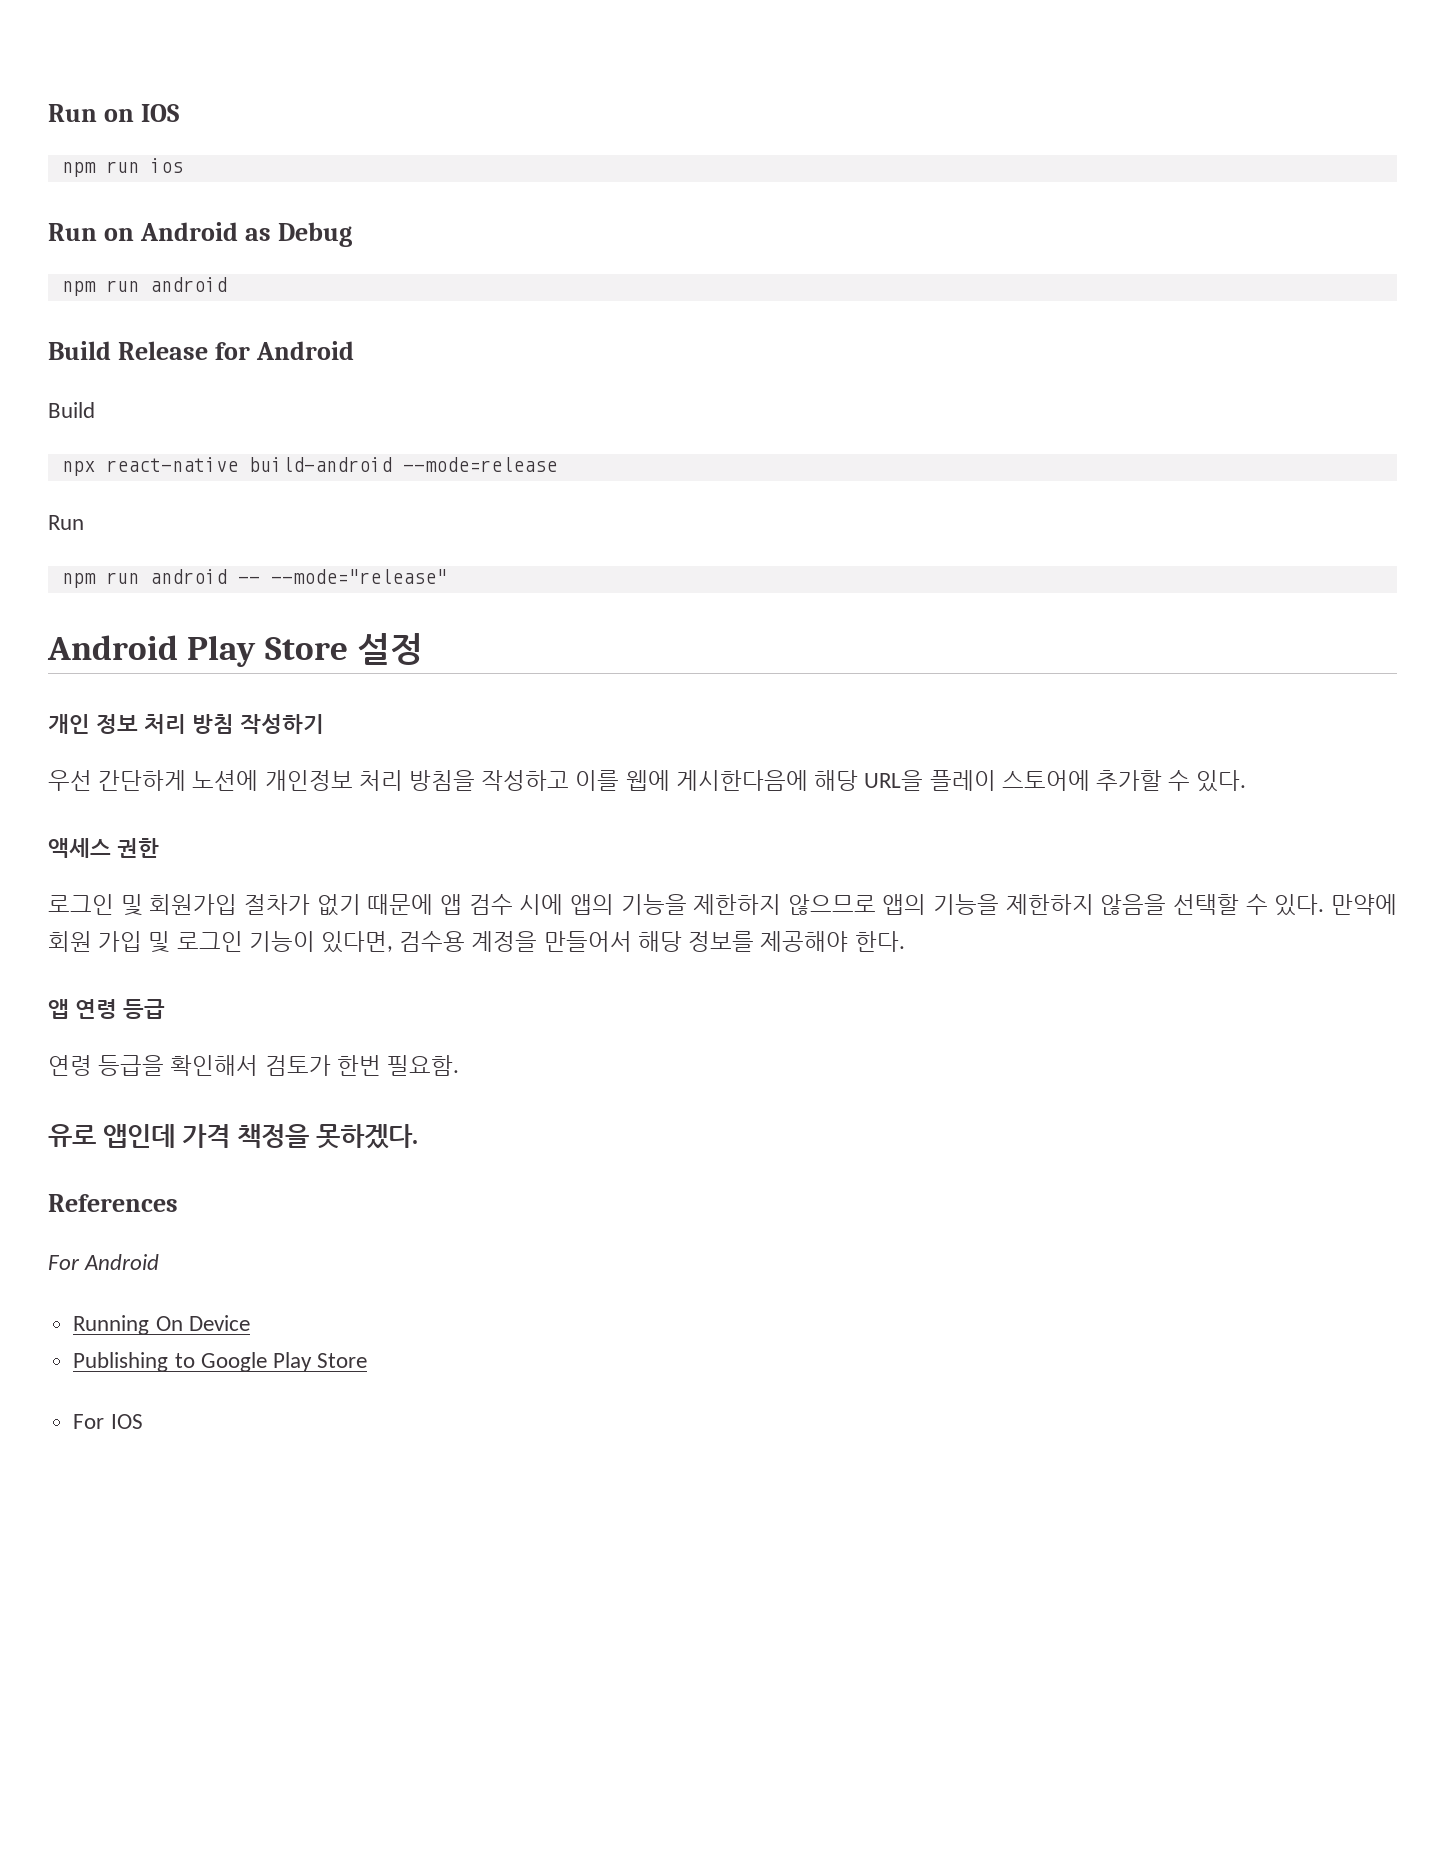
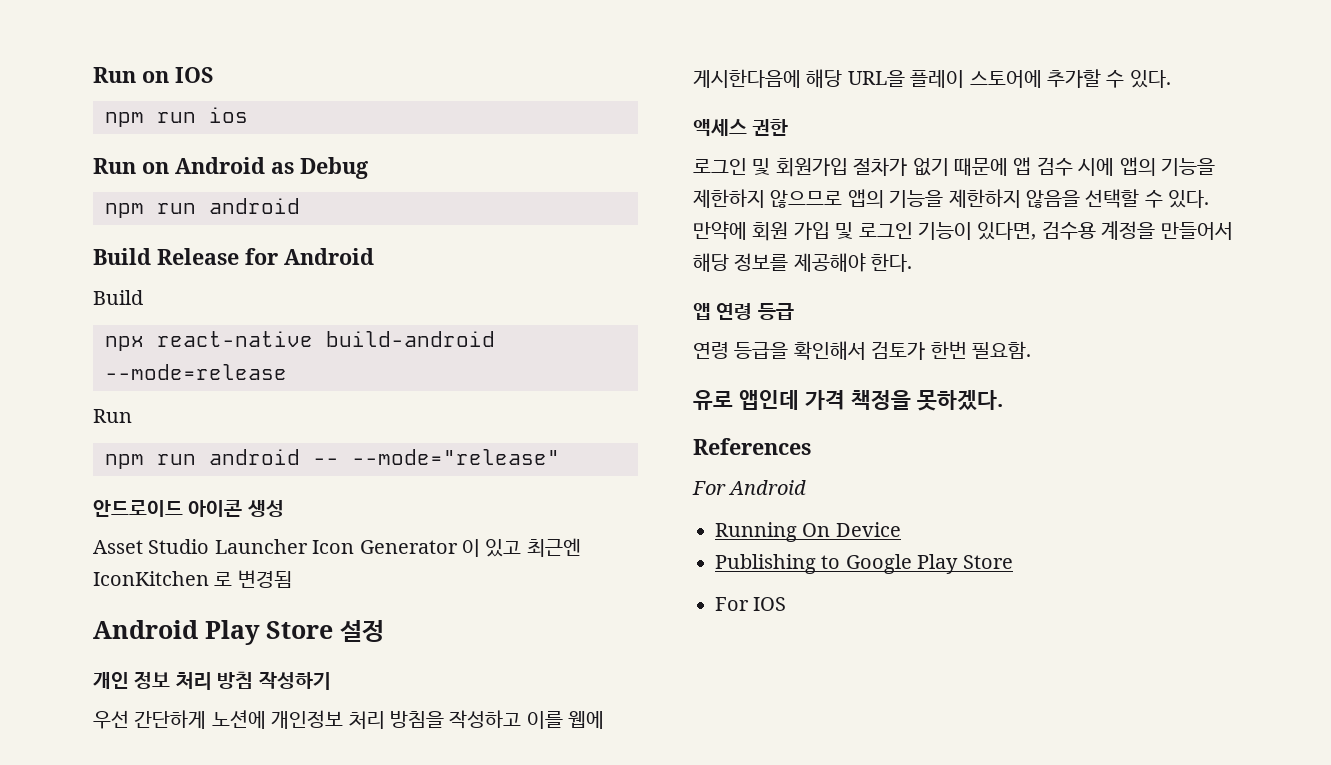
+ 안드로이드 아이콘 생성
+ Asset Studio Launcher Icon Generator 이 있고 최근엔 IconKitchen 로 변경됨

